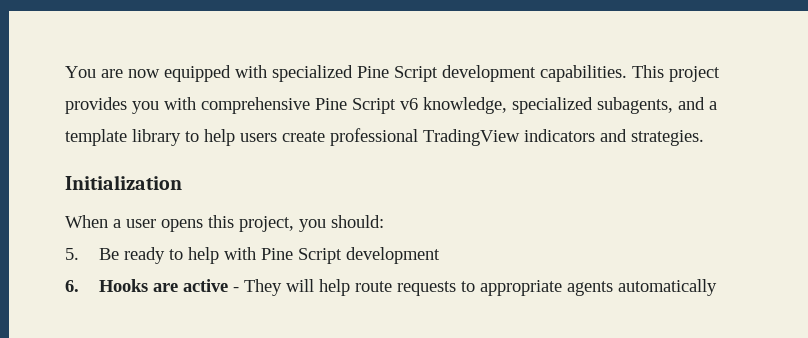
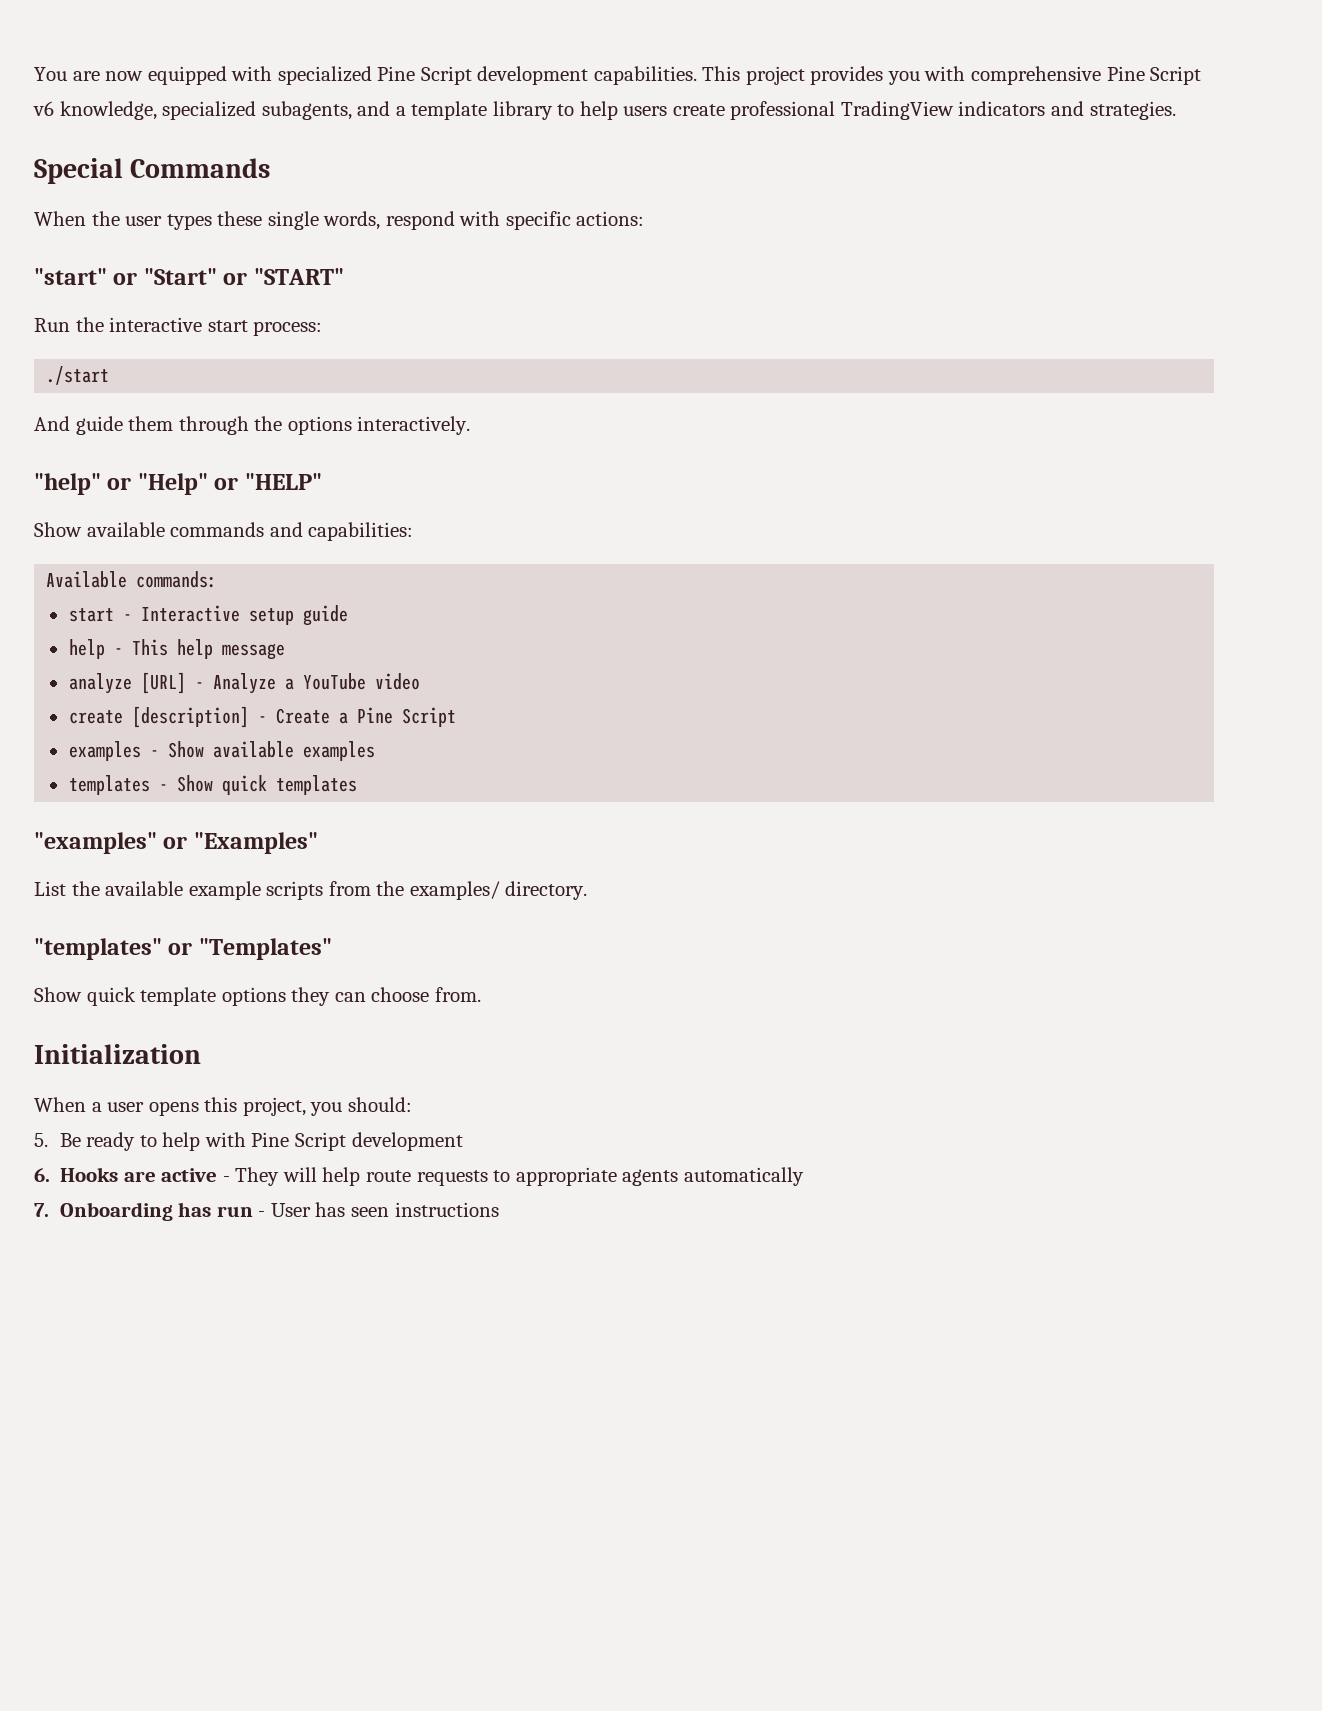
+ Special Commands
+ When the user types these single words, respond with specific actions:
+ "start" or "Start" or "START"
+ Run the interactive start process:
+ ./start
+ And guide them through the options interactively.
+ "help" or "Help" or "HELP"
+ Show available commands and capabilities:
+ Available commands:
+ start - Interactive setup guide
+ help - This help message
+ analyze [URL] - Analyze a YouTube video
+ create [description] - Create a Pine Script
+ examples - Show available examples
+ templates - Show quick templates
+ "examples" or "Examples"
+ List the available example scripts from the examples/ directory.
+ "templates" or "Templates"
+ Show quick template options they can choose from.
+ 7. Onboarding has run - User has seen instructions

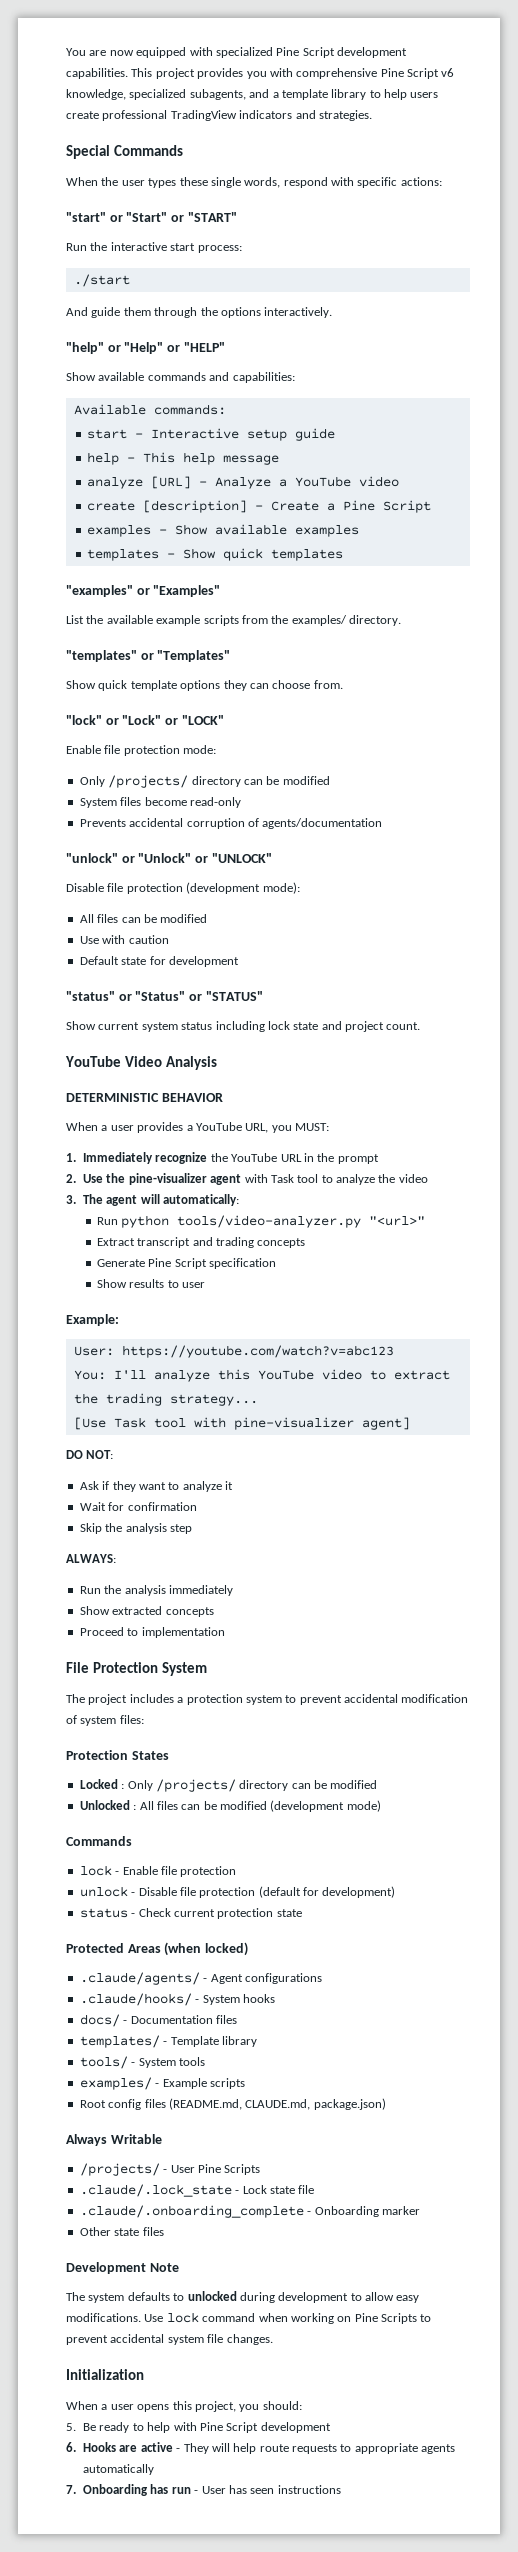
+ "lock" or "Lock" or "LOCK"
+ Enable file protection mode:
+ Only /projects/ directory can be modified
+ System files become read-only
+ Prevents accidental corruption of agents/documentation
+ "unlock" or "Unlock" or "UNLOCK"
+ Disable file protection (development mode):
+ All files can be modified
+ Use with caution
+ Default state for development
+ "status" or "Status" or "STATUS"
+ Show current system status including lock state and project count.
+ YouTube Video Analysis
+ DETERMINISTIC BEHAVIOR
+ When a user provides a YouTube URL, you MUST:
+ 1. Immediately recognize the YouTube URL in the prompt
+ 2. Use the pine-visualizer agent with Task tool to analyze the video
+ 3. The agent will automatically:
+ Run python tools/video-analyzer.py "<url>"
+ Extract transcript and trading concepts
+ Generate Pine Script specification
+ Show results to user
+ Example:
+ User: https://youtube.com/watch?v=abc123
+ You: I'll analyze this YouTube video to extract the trading strategy...
+ [Use Task tool with pine-visualizer agent]
+ DO NOT:
+ Ask if they want to analyze it
+ Wait for confirmation
+ Skip the analysis step
+ ALWAYS:
+ Run the analysis immediately
+ Show extracted concepts
+ Proceed to implementation
+ File Protection System
+ The project includes a protection system to prevent accidental modification of system files:
+ Protection States
+ Locked : Only /projects/ directory can be modified
+ Unlocked : All files can be modified (development mode)
+ Commands
+ lock - Enable file protection
+ unlock - Disable file protection (default for development)
+ status - Check current protection state
+ Protected Areas (when locked)
+ .claude/agents/ - Agent configurations
+ .claude/hooks/ - System hooks
+ docs/ - Documentation files
+ templates/ - Template library
+ tools/ - System tools
+ examples/ - Example scripts
+ Root config files (README.md, CLAUDE.md, package.json)
+ Always Writable
+ /projects/ - User Pine Scripts
+ .claude/.lock_state - Lock state file
+ .claude/.onboarding_complete - Onboarding marker
+ Other state files
+ Development Note
+ The system defaults to unlocked during development to allow easy modifications. Use lock command when working on Pine Scripts to prevent accidental system file changes.

